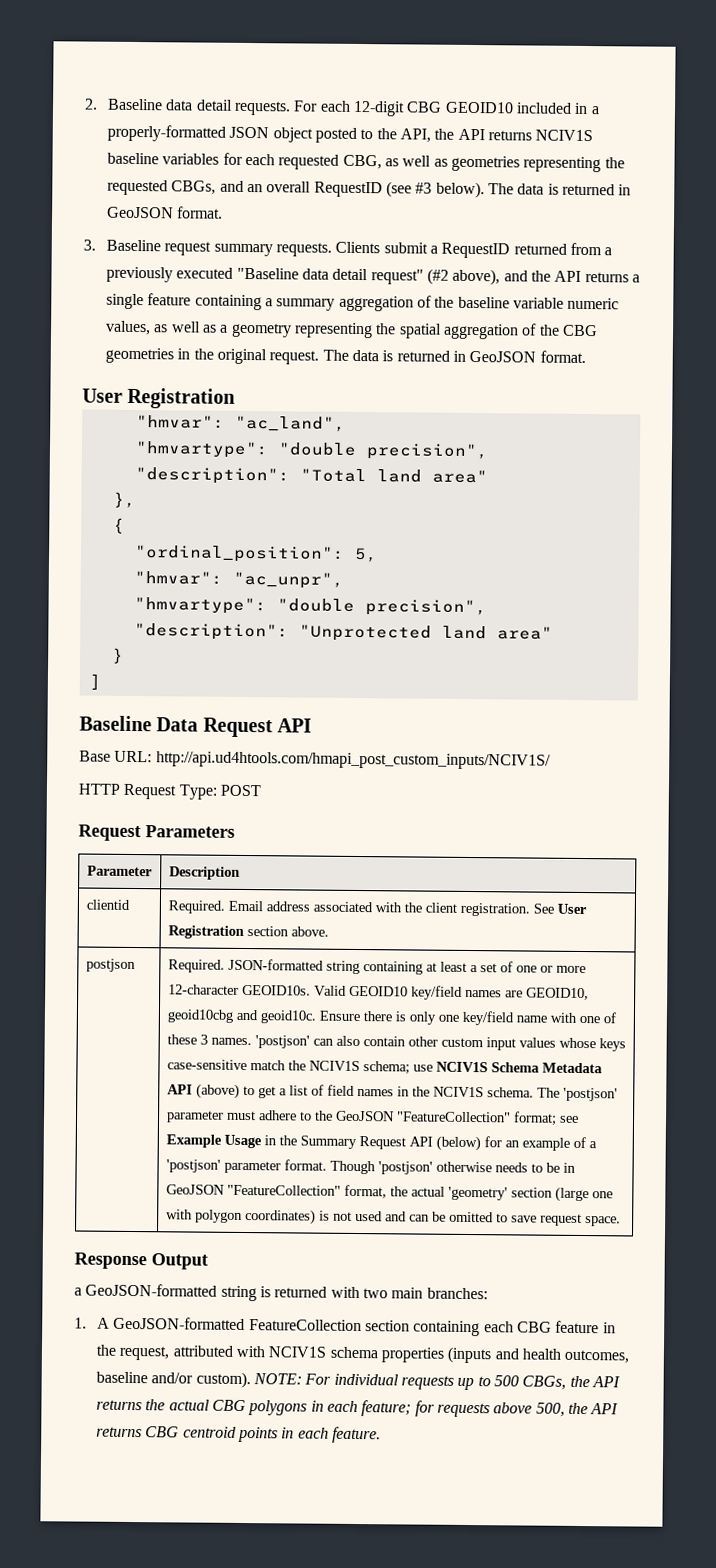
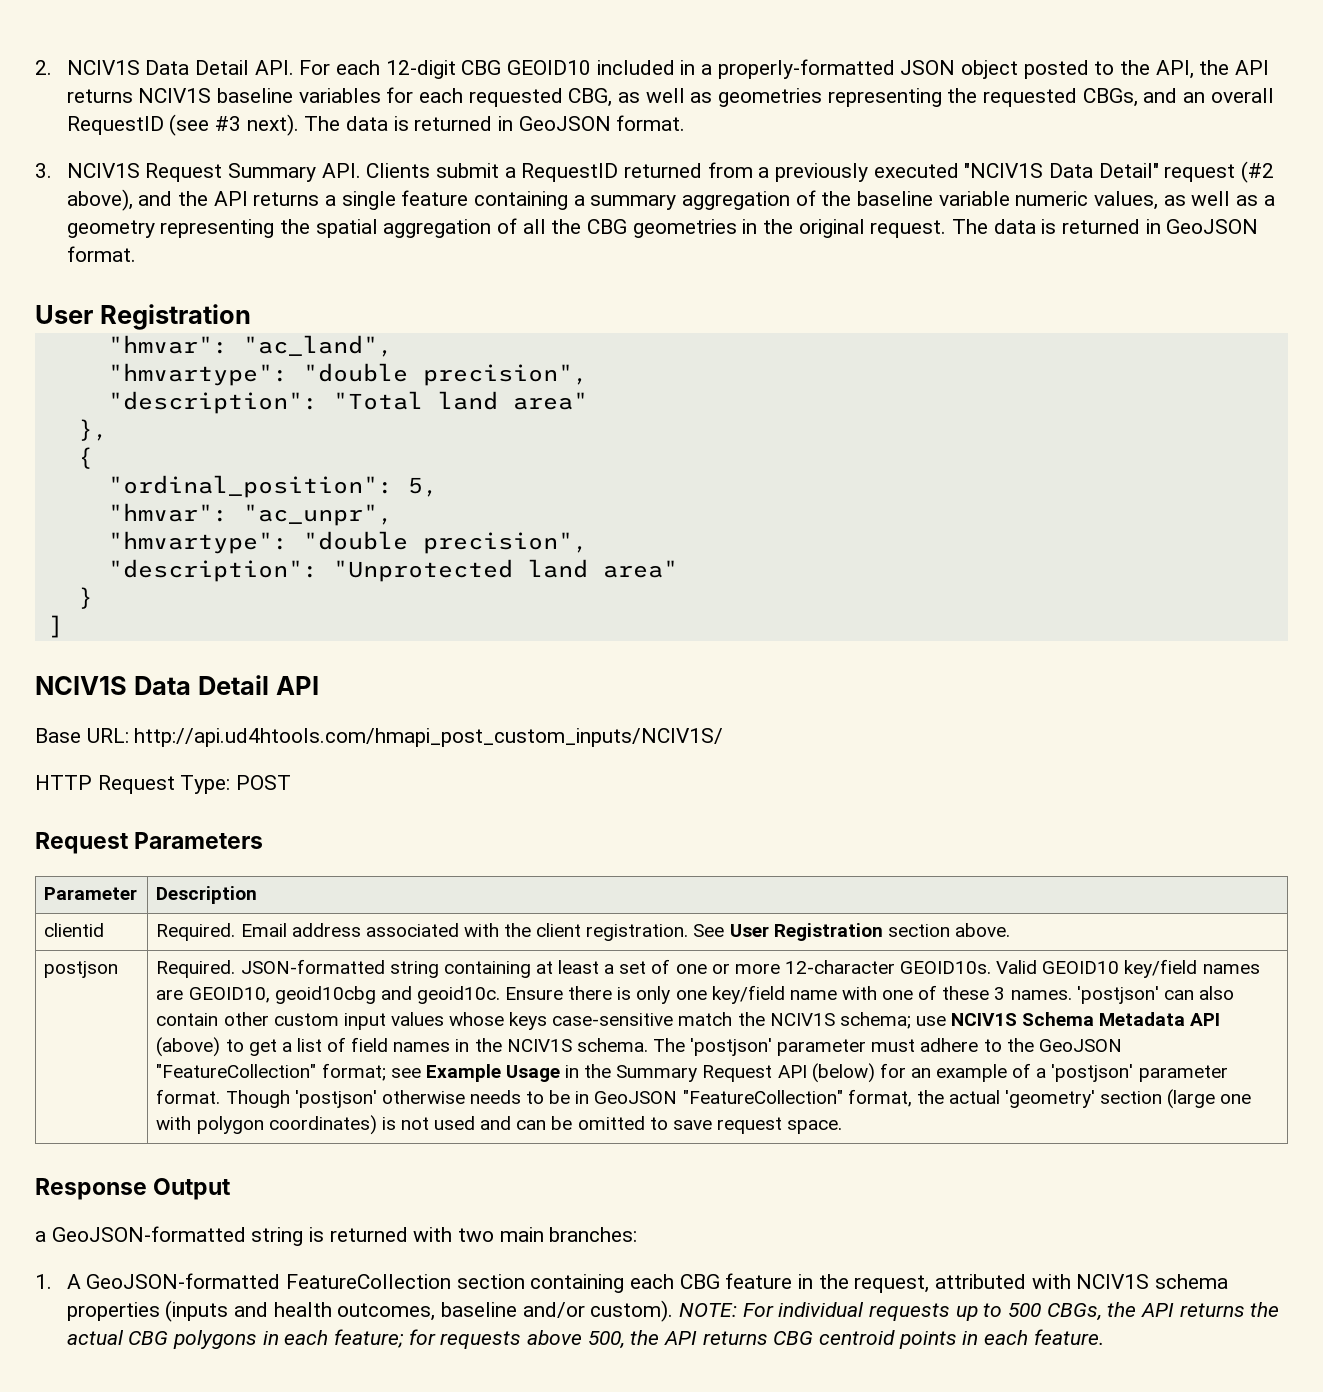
- 2. Baseline data detail requests. For each 12-digit CBG GEOID10 included in a properly-formatted JSON object posted to the API, the API returns NCIV1S baseline variables for each requested CBG, as well as geometries representing the requested CBGs, and an overall RequestID (see #3 below).
+ 2. NCIV1S Data Detail API. For each 12-digit CBG GEOID10 included in a properly-formatted JSON object posted to the API, the API returns NCIV1S baseline variables for each requested CBG, as well as geometries representing the requested CBGs, and an overall RequestID (see #3 next).
- 3. Baseline request summary requests. Clients submit a RequestID returned from a previously executed "Baseline data detail request" (#2 above), and the API returns a single feature containing a summary aggregation of the baseline variable numeric values, as well as a geometry representing the spatial aggregation of the CBG geometries in the original request.
+ 3. NCIV1S Request Summary API. Clients submit a RequestID returned from a previously executed "NCIV1S Data Detail" request (#2 above), and the API returns a single feature containing a summary aggregation of the baseline variable numeric values, as well as a geometry representing the spatial aggregation of all the CBG geometries in the original request.
- Baseline Data Request API
+ NCIV1S Data Detail API

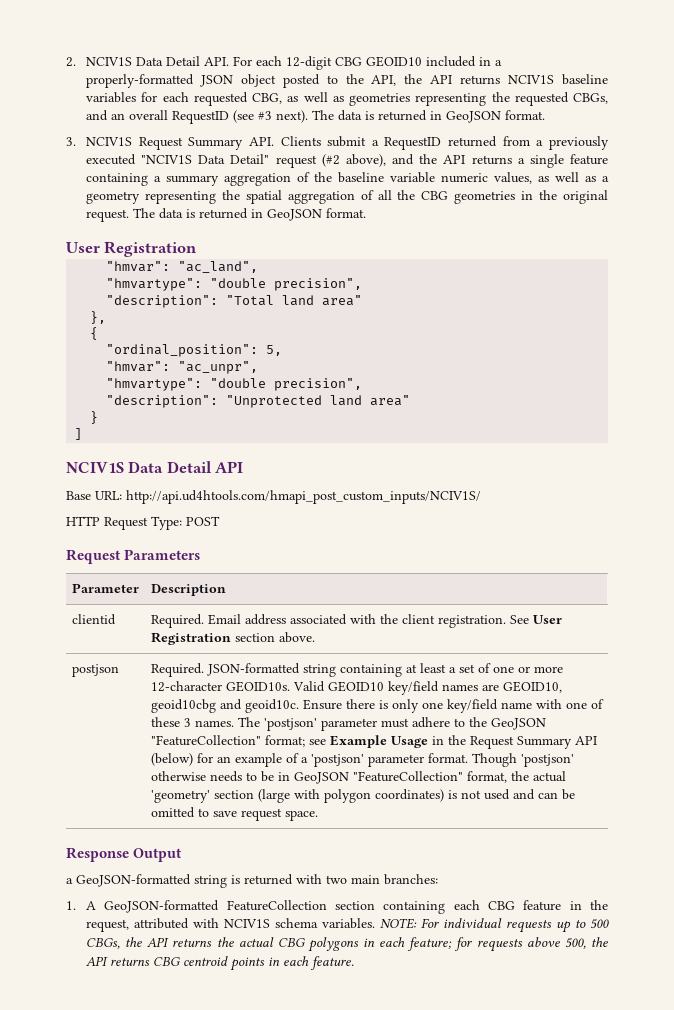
- 'postjson' can also contain other custom input values whose keys case-sensitive match the NCIV1S schema; use NCIV1S Schema Metadata API (above) to get a list of field names in the NCIV1S schema.
- The 'postjson' parameter must adhere to the GeoJSON "FeatureCollection" format; see Example Usage in the Summary Request API (below) for an example of a 'postjson' parameter format.
+ The 'postjson' parameter must adhere to the GeoJSON "FeatureCollection" format; see Example Usage in the Request Summary API (below) for an example of a 'postjson' parameter format.
- Though 'postjson' otherwise needs to be in GeoJSON "FeatureCollection" format, the actual 'geometry' section (large one with polygon coordinates) is not used and can be omitted to save request space.
+ Though 'postjson' otherwise needs to be in GeoJSON "FeatureCollection" format, the actual 'geometry' section (large with polygon coordinates) is not used and can be omitted to save request space.
- 1. A GeoJSON-formatted FeatureCollection section containing each CBG feature in the request, attributed with NCIV1S schema properties (inputs and health outcomes, baseline and/or custom).
+ 1. A GeoJSON-formatted FeatureCollection section containing each CBG feature in the request, attributed with NCIV1S schema variables.

